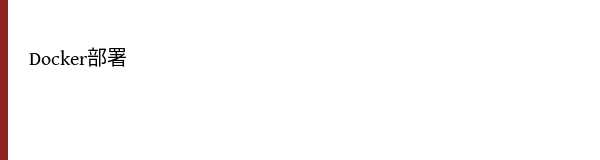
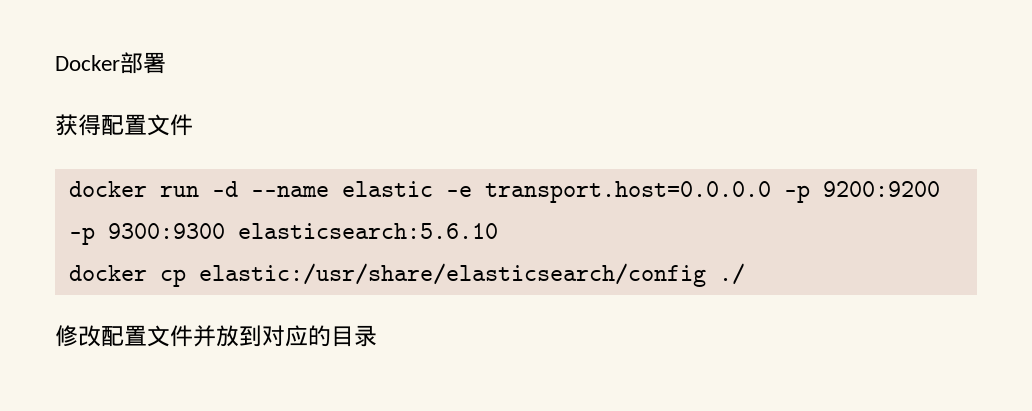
+ 获得配置文件
+ docker run -d --name elastic -e transport.host=0.0.0.0 -p 9200:9200 -p 9300:9300 elasticsearch:5.6.10
+ docker cp elastic:/usr/share/elasticsearch/config ./
+ 修改配置文件并放到对应的目录

